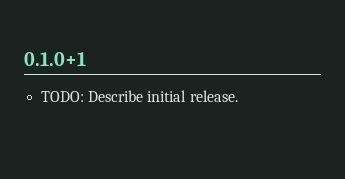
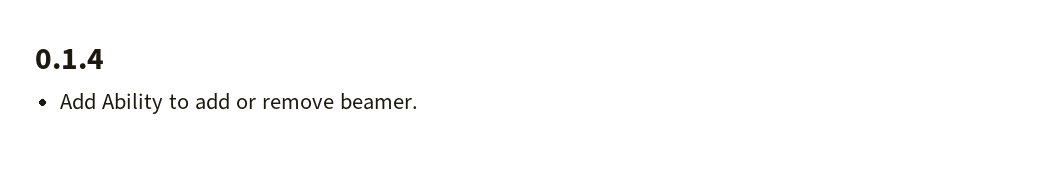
- 0.1.0+1
- TODO: Describe initial release.
+ 0.1.4
+ Add Ability to add or remove beamer.

